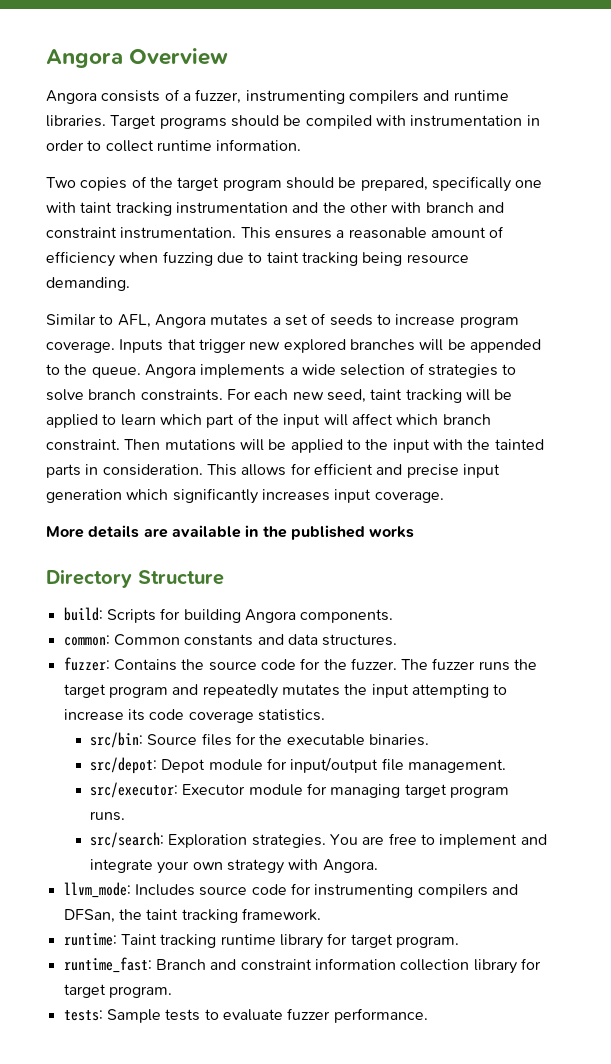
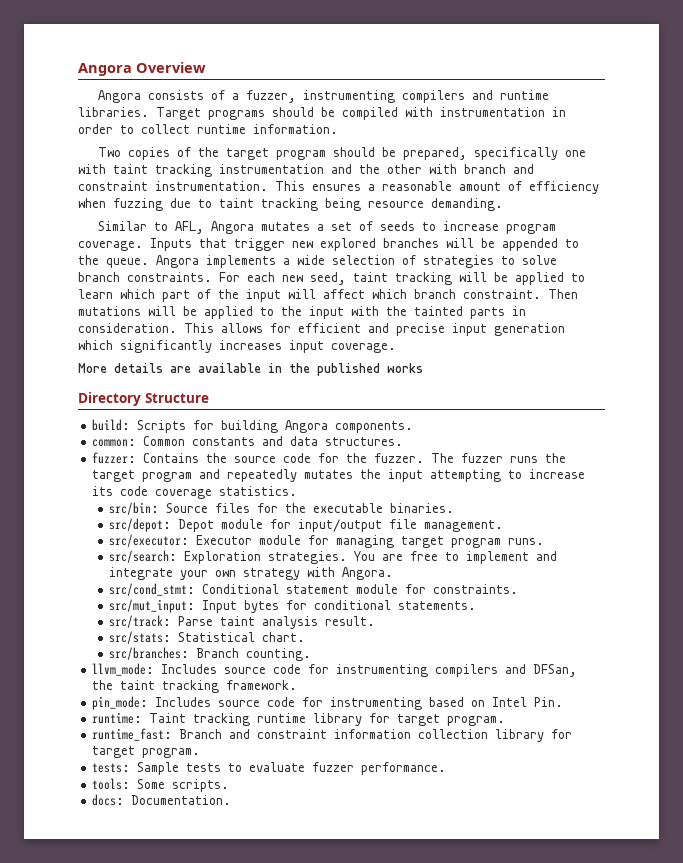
+ src/cond_stmt: Conditional statement module for constraints.
+ src/mut_input: Input bytes for conditional statements.
+ src/track: Parse taint analysis result.
+ src/stats: Statistical chart.
+ src/branches: Branch counting.
+ pin_mode: Includes source code for instrumenting based on Intel Pin.
+ tools: Some scripts.
+ docs: Documentation.

